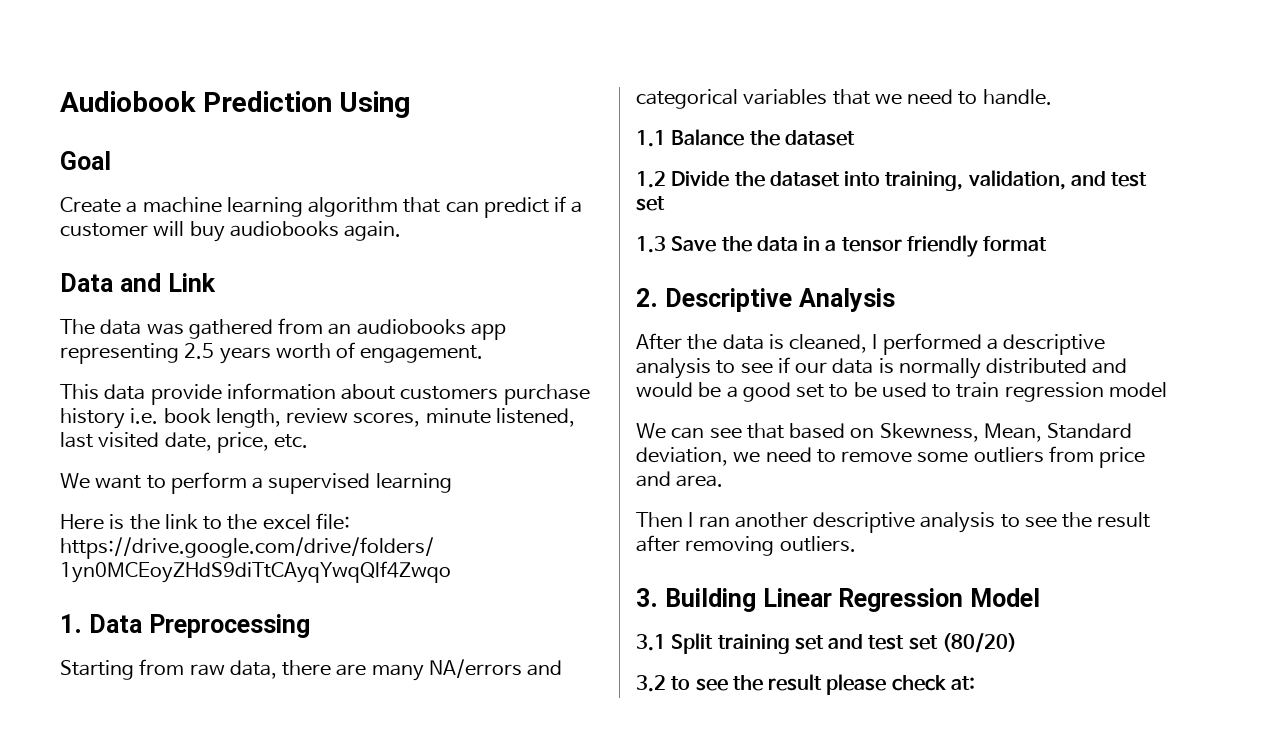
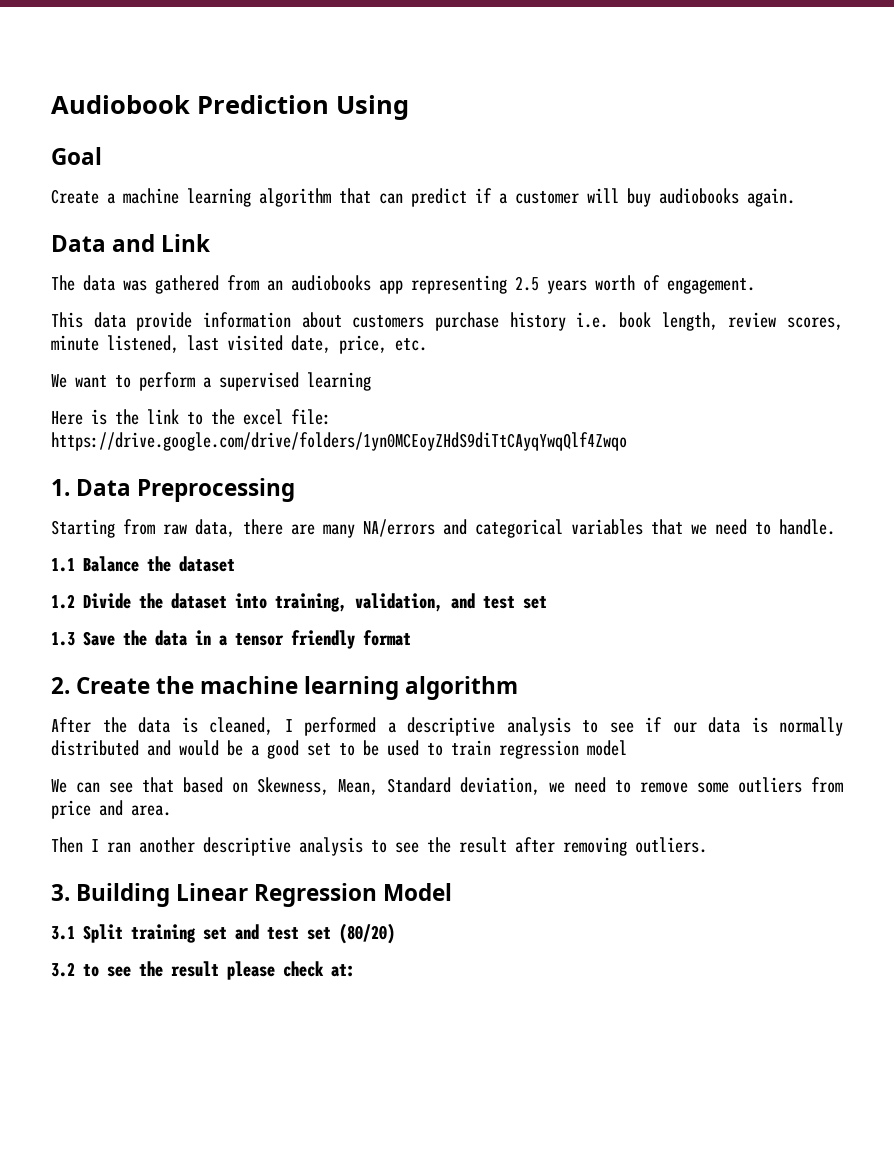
- 2. Descriptive Analysis
+ 2. Create the machine learning algorithm

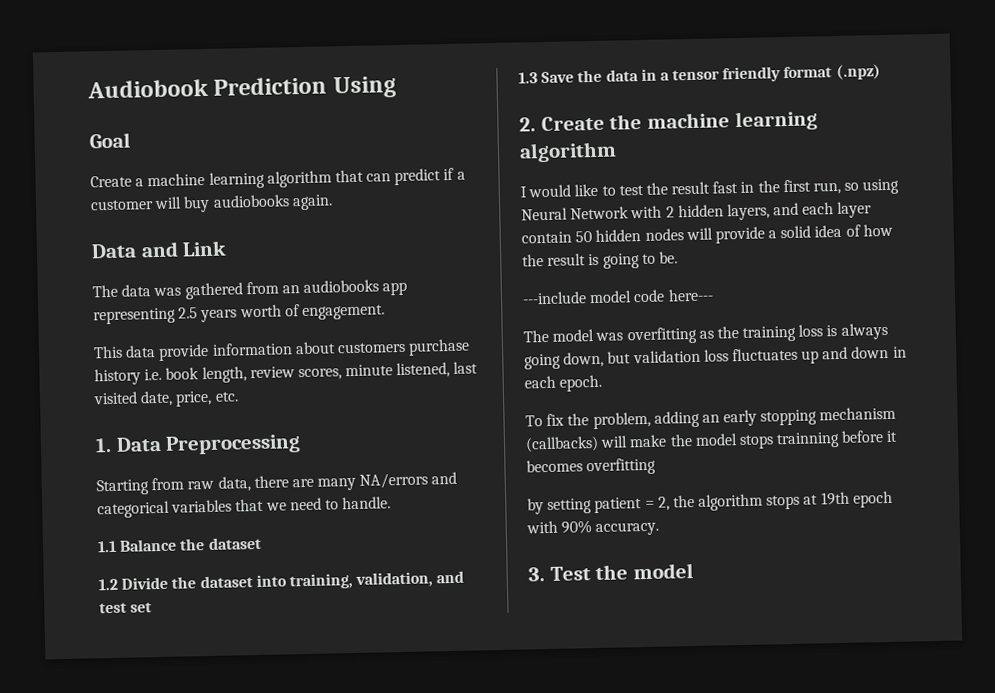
- We want to perform a supervised learning
- Here is the link to the excel file: https://drive.google.com/drive/folders/1yn0MCEoyZHdS9diTtCAyqYwqQlf4Zwqo
- 1.3 Save the data in a tensor friendly format
+ 1.3 Save the data in a tensor friendly format (.npz)
- After the data is cleaned, I performed a descriptive analysis to see if our data is normally distributed and would be a good set to be used to train regression model
- We can see that based on Skewness, Mean, Standard deviation, we need to remove some outliers from price and area.
- Then I ran another descriptive analysis to see the result after removing outliers.
- 3. Building Linear Regression Model
- 3.1 Split training set and test set (80/20)
- 3.2 to see the result please check at:
+ I would like to test the result fast in the first run, so using Neural Network with 2 hidden layers, and each layer contain 50 hidden nodes will provide a solid idea of how the result is going to be.
+ ---include model code here---
+ The model was overfitting as the training loss is always going down, but validation loss fluctuates up and down in each epoch.
+ To fix the problem, adding an early stopping mechanism (callbacks) will make the model stops trainning before it becomes overfitting
+ by setting patient = 2, the algorithm stops at 19th epoch with 90% accuracy.
+ 3. Test the model

